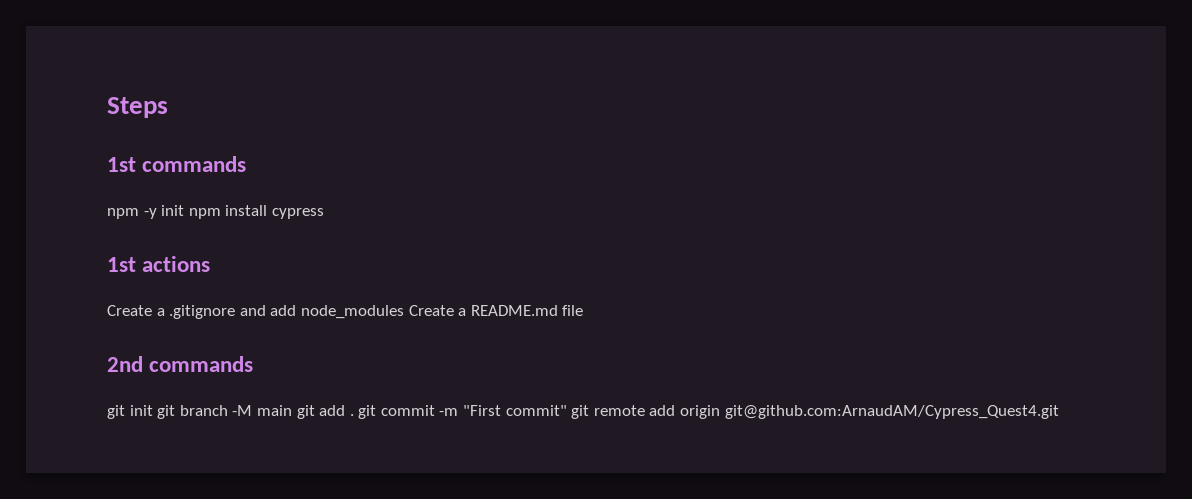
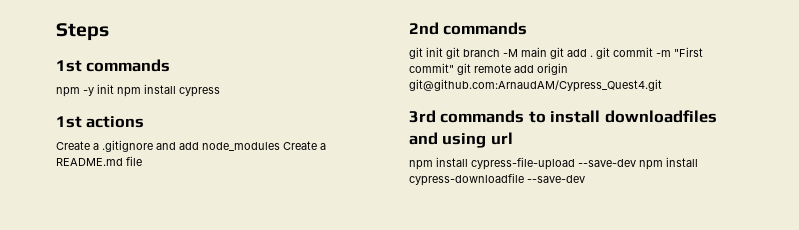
+ 3rd commands to install downloadfiles and using url
+ npm install cypress-file-upload --save-dev npm install cypress-downloadfile --save-dev

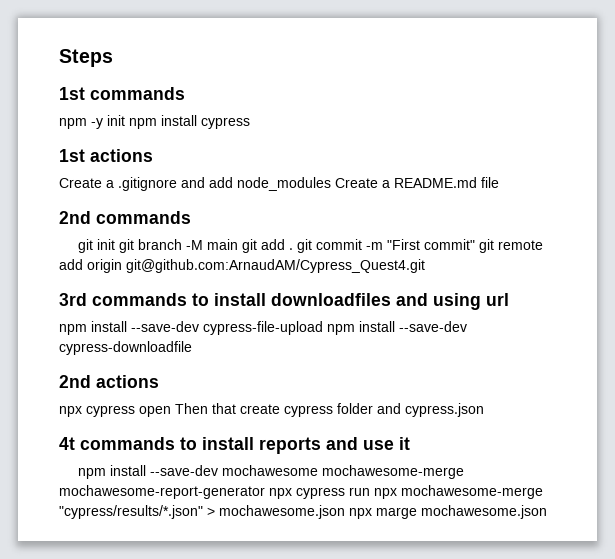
- npm install cypress-file-upload --save-dev npm install cypress-downloadfile --save-dev
+ npm install --save-dev cypress-file-upload npm install --save-dev cypress-downloadfile
+ 2nd actions
+ npx cypress open Then that create cypress folder and cypress.json
+ 4t commands to install reports and use it
+ npm install --save-dev mochawesome mochawesome-merge mochawesome-report-generator npx cypress run npx mochawesome-merge "cypress/results/*.json" > mochawesome.json npx marge mochawesome.json

